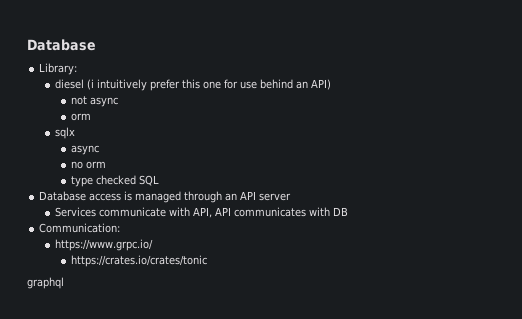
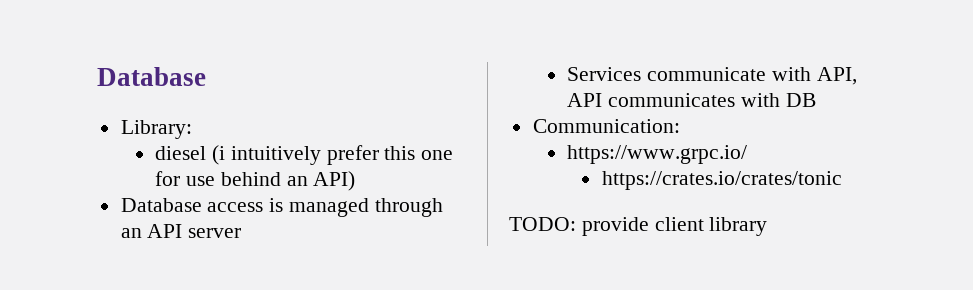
- not async
- orm
- sqlx
- async
- no orm
- type checked SQL
- graphql
+ TODO: provide client library

